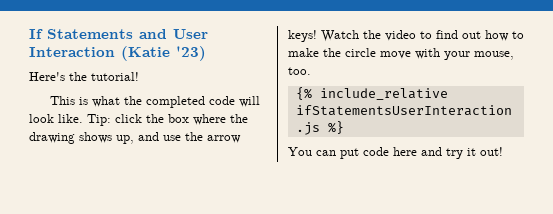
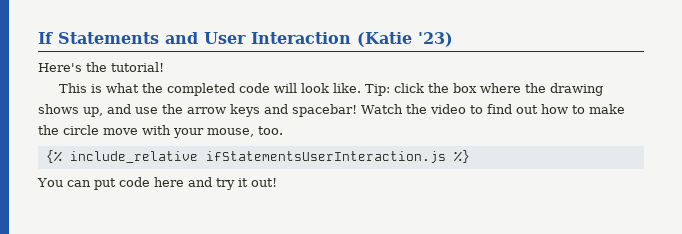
- Tip: click the box where the drawing shows up, and use the arrow keys!
+ Tip: click the box where the drawing shows up, and use the arrow keys and spacebar!

